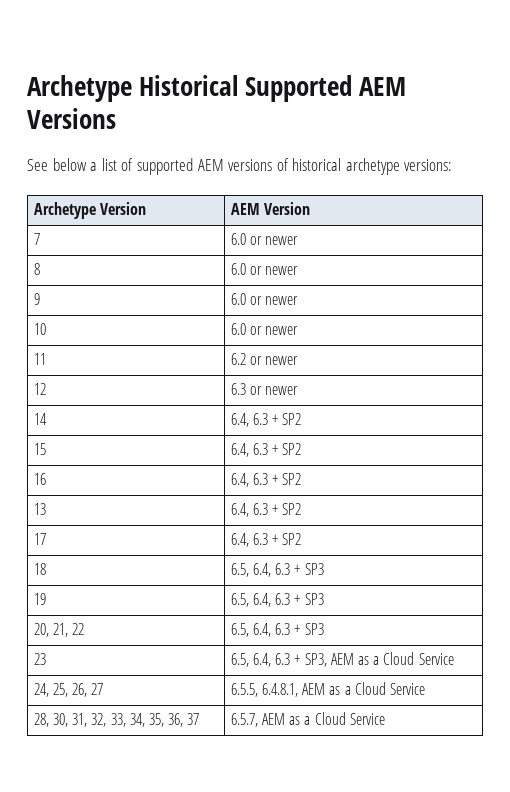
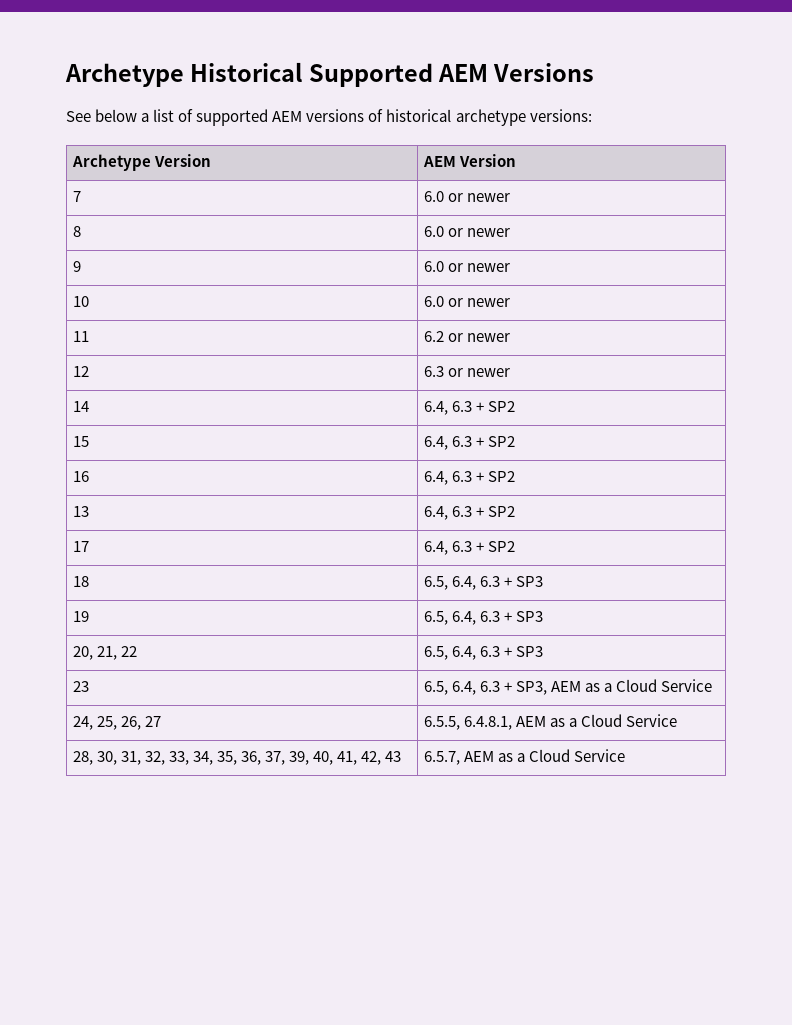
- 28, 30, 31, 32, 33, 34, 35, 36, 37 | 6.5.7, AEM as a Cloud Service
+ 28, 30, 31, 32, 33, 34, 35, 36, 37, 39, 40, 41, 42, 43 | 6.5.7, AEM as a Cloud Service

